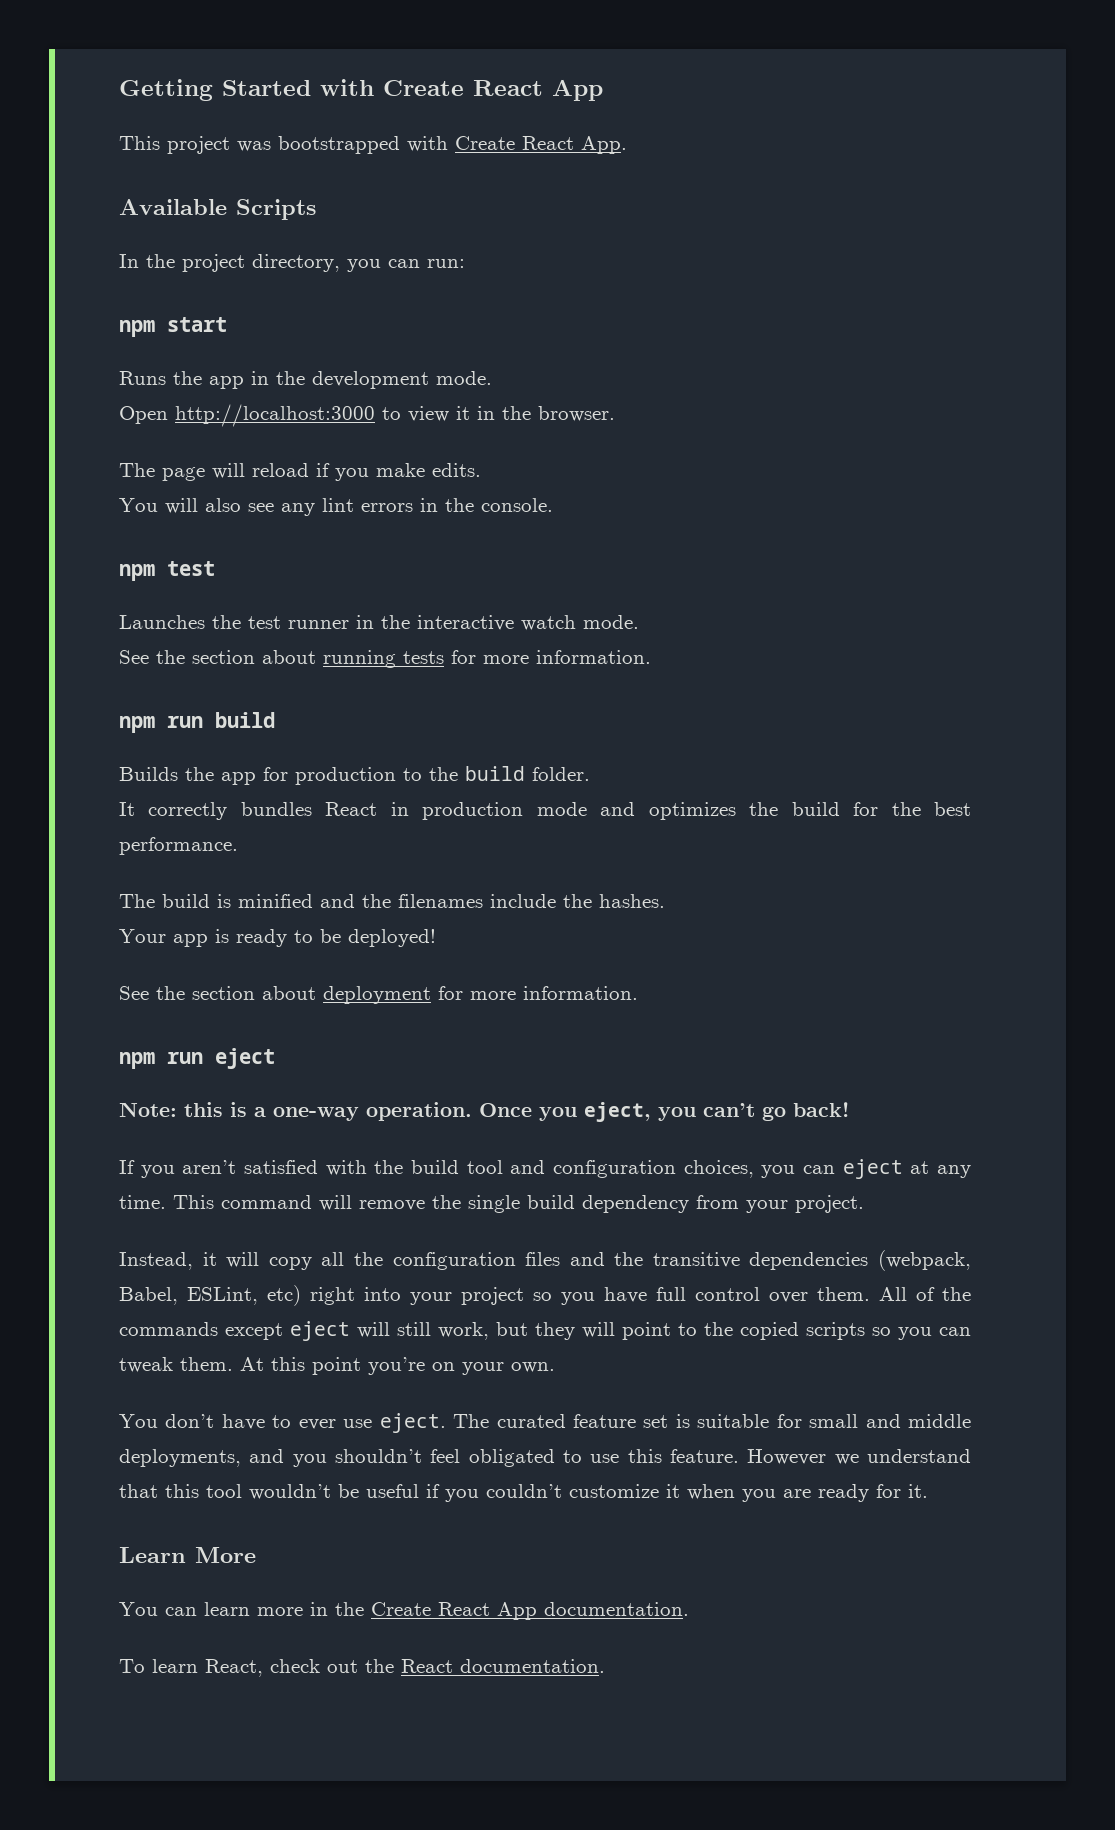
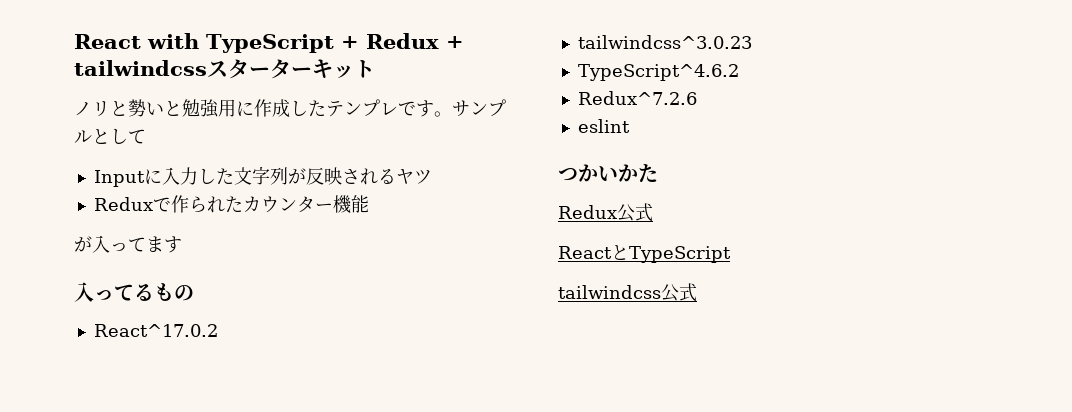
- Getting Started with Create React App
- This project was bootstrapped with Create React App.
- Available Scripts
- In the project directory, you can run:
- npm start
- Runs the app in the development mode.
- Open http://localhost:3000 to view it in the browser.
- The page will reload if you make edits.
- You will also see any lint errors in the console.
- npm test
- Launches the test runner in the interactive watch mode.
- See the section about running tests for more information.
- npm run build
- Builds the app for production to the build folder.
- It correctly bundles React in production mode and optimizes the build for the best performance.
- The build is minified and the filenames include the hashes.
- Your app is ready to be deployed!
- See the section about deployment for more information.
- npm run eject
- Note: this is a one-way operation. Once you eject, you can’t go back!
- If you aren’t satisfied with the build tool and configuration choices, you can eject at any time. This command will remove the single build dependency from your project.
- Instead, it will copy all the configuration files and the transitive dependencies (webpack, Babel, ESLint, etc) right into your project so you have full control over them. All of the commands except eject will still work, but they will point to the copied scripts so you can tweak them. At this point you’re on your own.
- You don’t have to ever use eject. The curated feature set is suitable for small and middle deployments, and you shouldn’t feel obligated to use this feature. However we understand that this tool wouldn’t be useful if you couldn’t customize it when you are ready for it.
- Learn More
- You can learn more in the Create React App documentation.
- To learn React, check out the React documentation.
+ React with TypeScript + Redux + tailwindcssスターターキット
+ ノリと勢いと勉強用に作成したテンプレです。サンプルとして
+ Inputに入力した文字列が反映されるヤツ
+ Reduxで作られたカウンター機能
+ が入ってます
+ 入ってるもの
+ React^17.0.2
+ tailwindcss^3.0.23
+ TypeScript^4.6.2
+ Redux^7.2.6
+ eslint
+ つかいかた
+ Redux公式
+ ReactとTypeScript
+ tailwindcss公式

